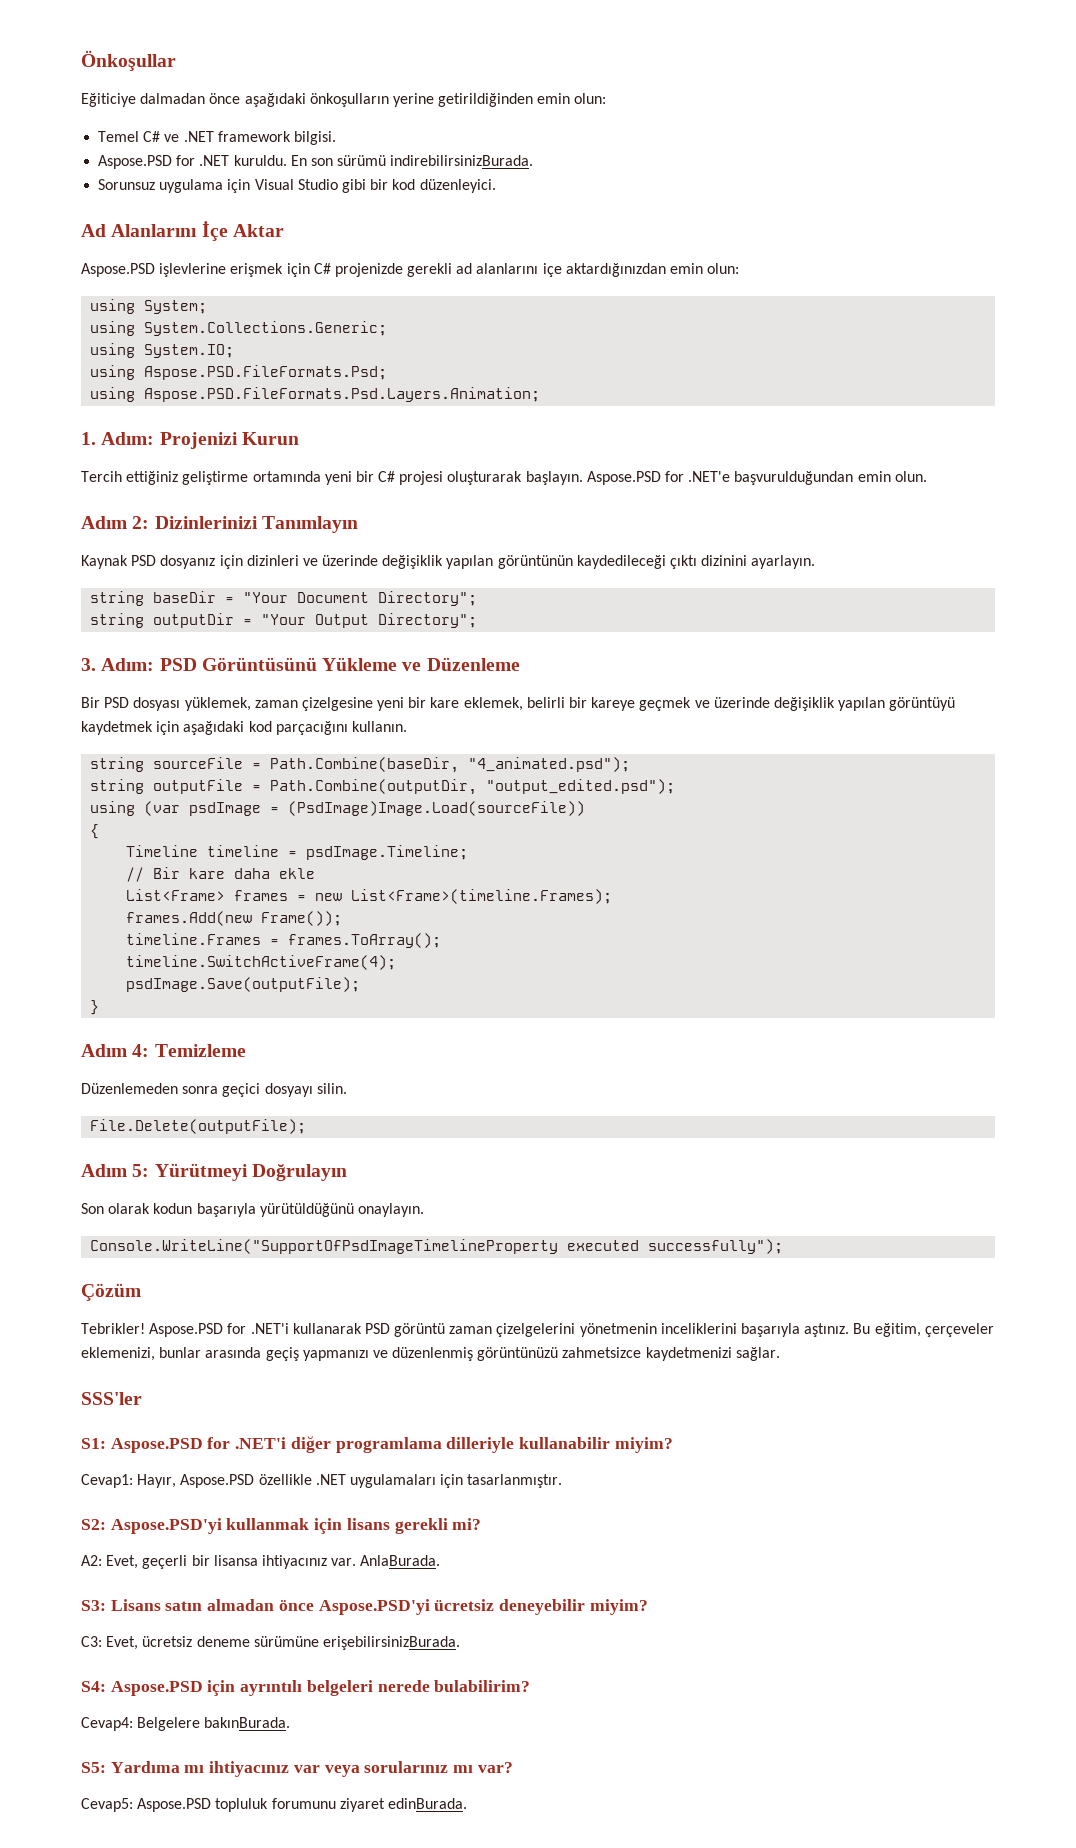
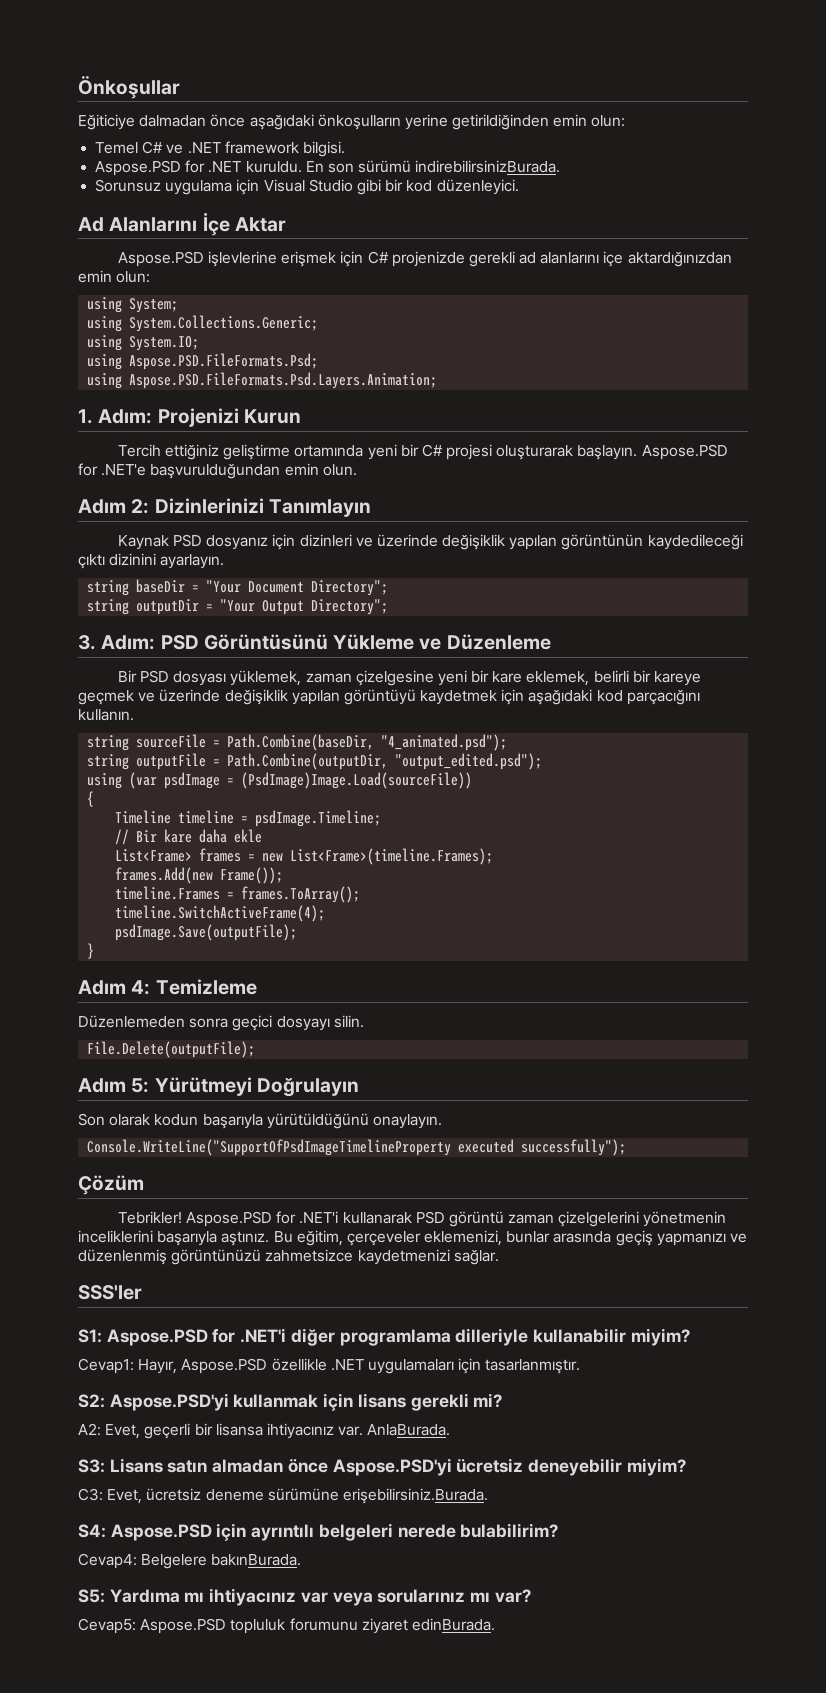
- C3: Evet, ücretsiz deneme sürümüne erişebilirsinizBurada.
+ C3: Evet, ücretsiz deneme sürümüne erişebilirsiniz.Burada.

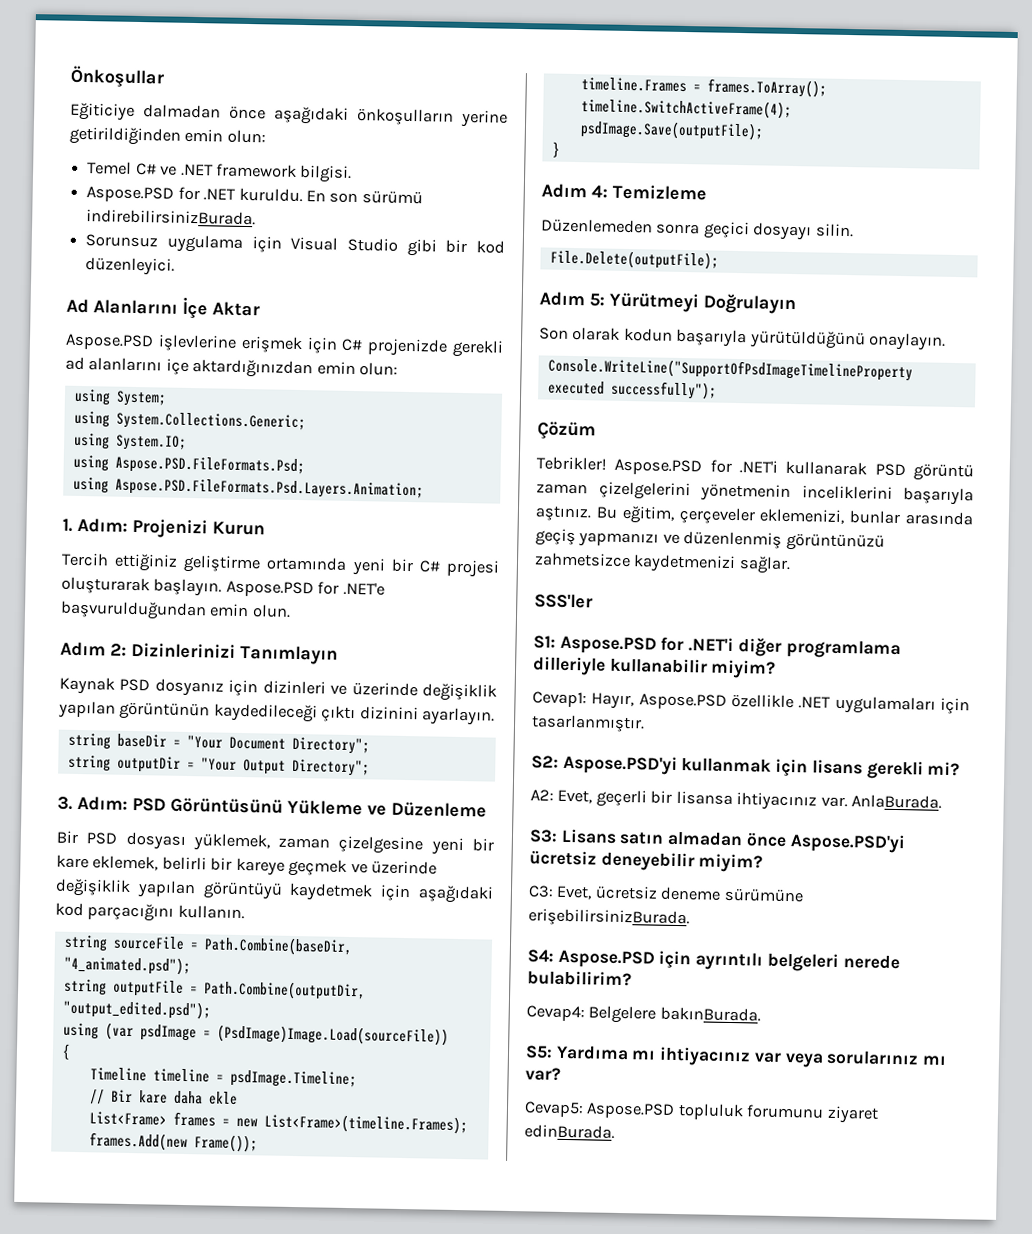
- C3: Evet, ücretsiz deneme sürümüne erişebilirsiniz.Burada.
+ C3: Evet, ücretsiz deneme sürümüne erişebilirsinizBurada.

